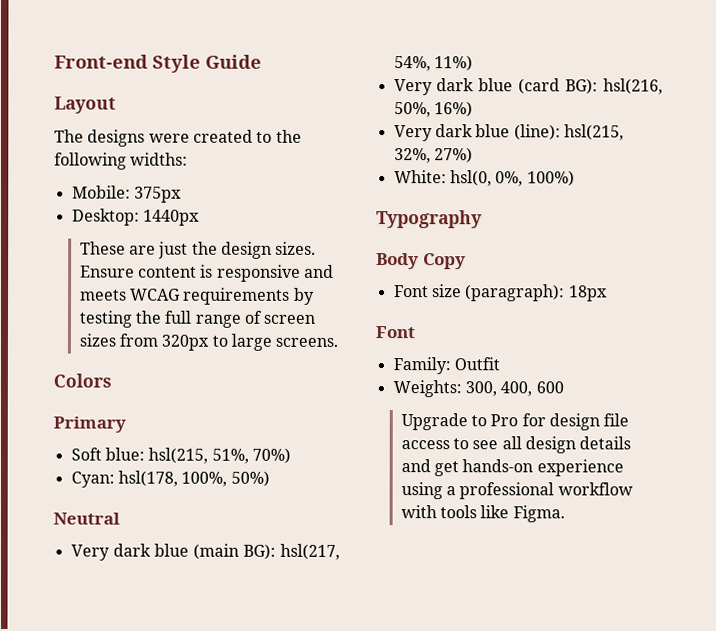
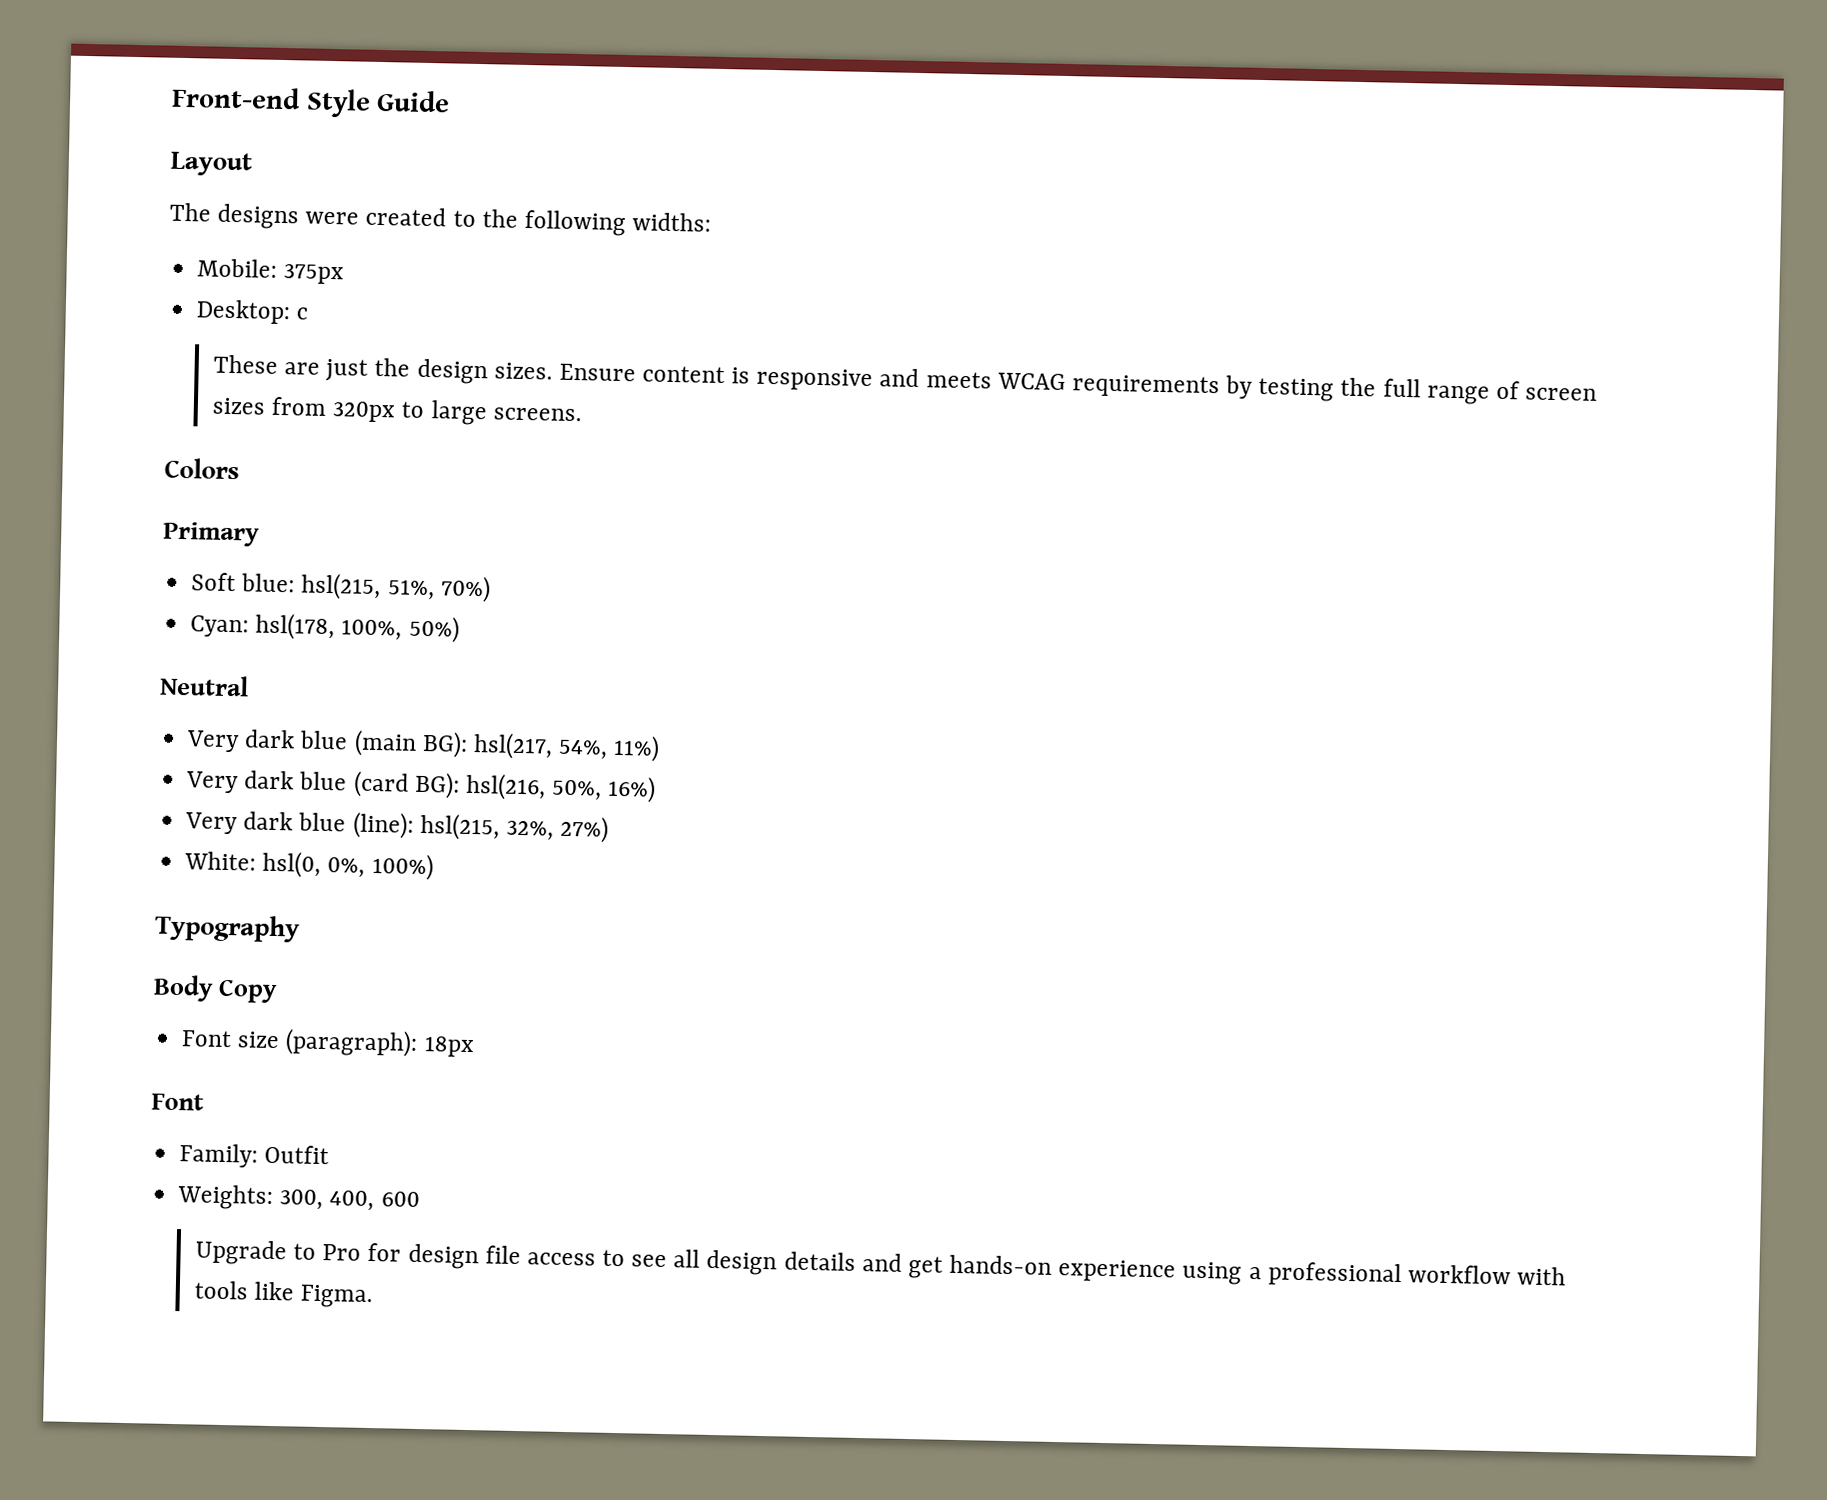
- Desktop: 1440px
+ Desktop: c

